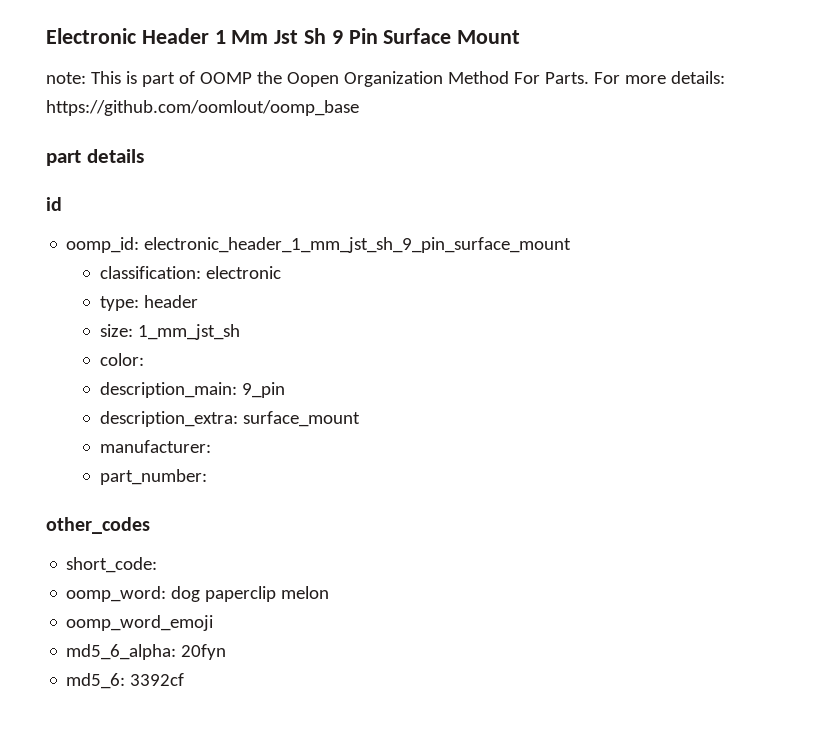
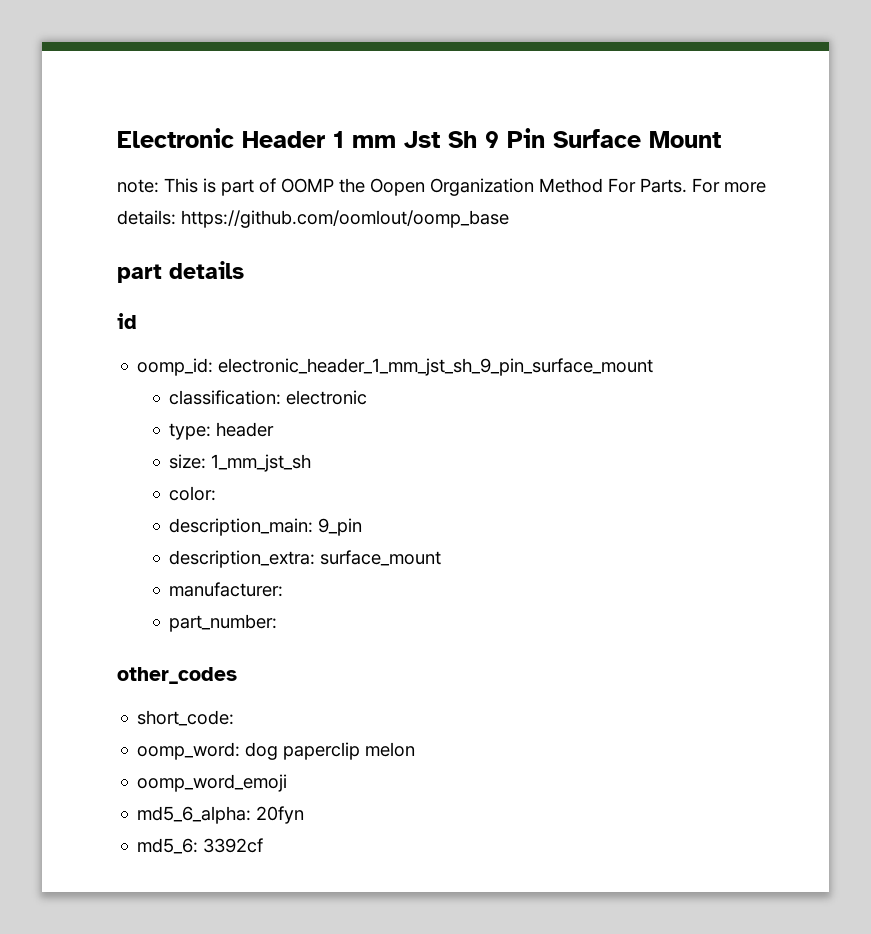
- Electronic Header 1 Mm Jst Sh 9 Pin Surface Mount
+ Electronic Header 1 mm Jst Sh 9 Pin Surface Mount

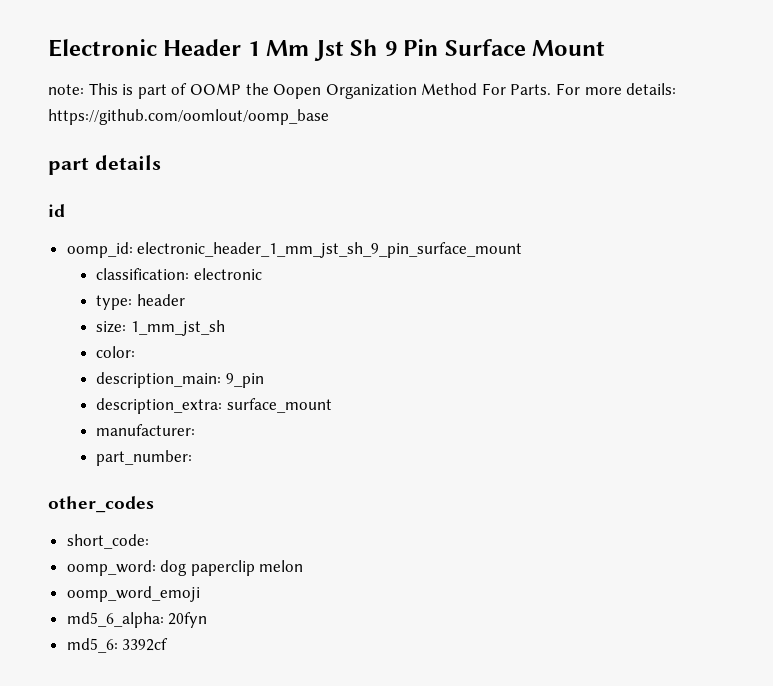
- Electronic Header 1 mm Jst Sh 9 Pin Surface Mount
+ Electronic Header 1 Mm Jst Sh 9 Pin Surface Mount

